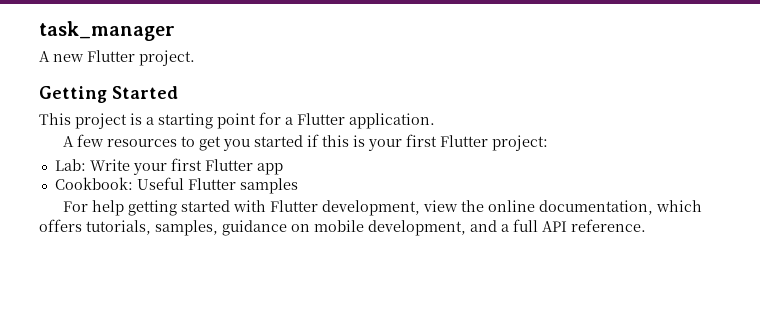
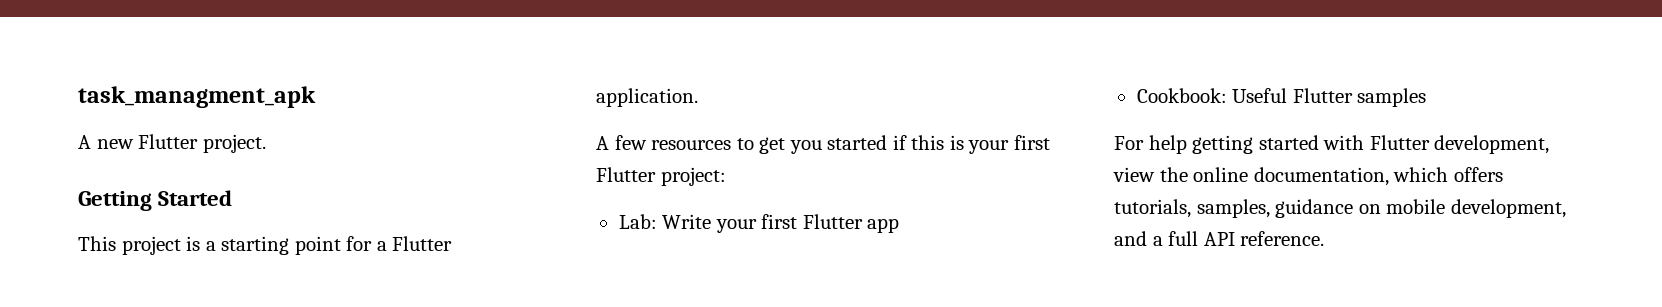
- task_manager
+ task_managment_apk

